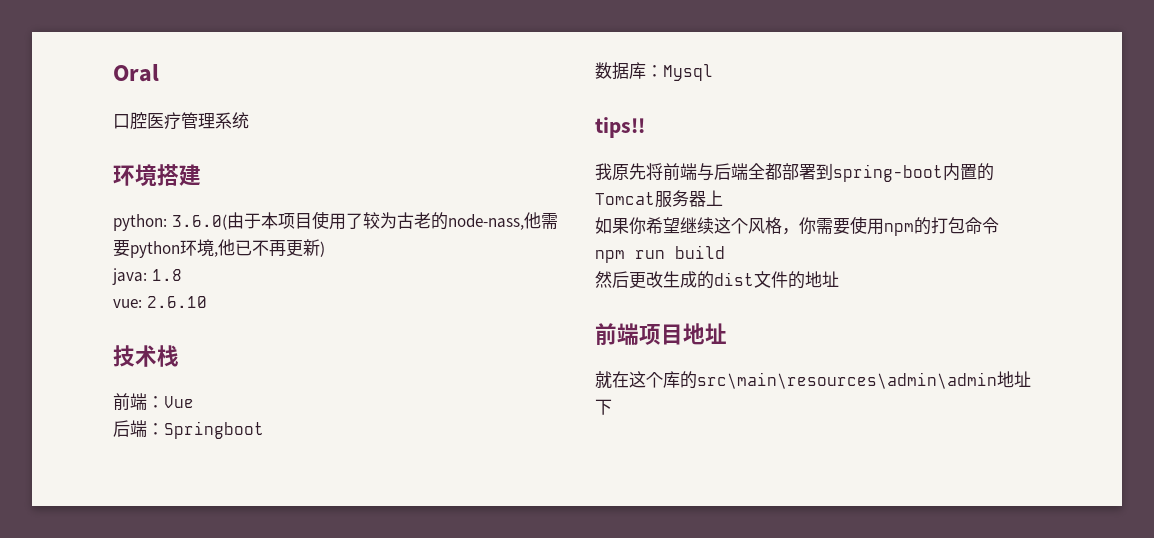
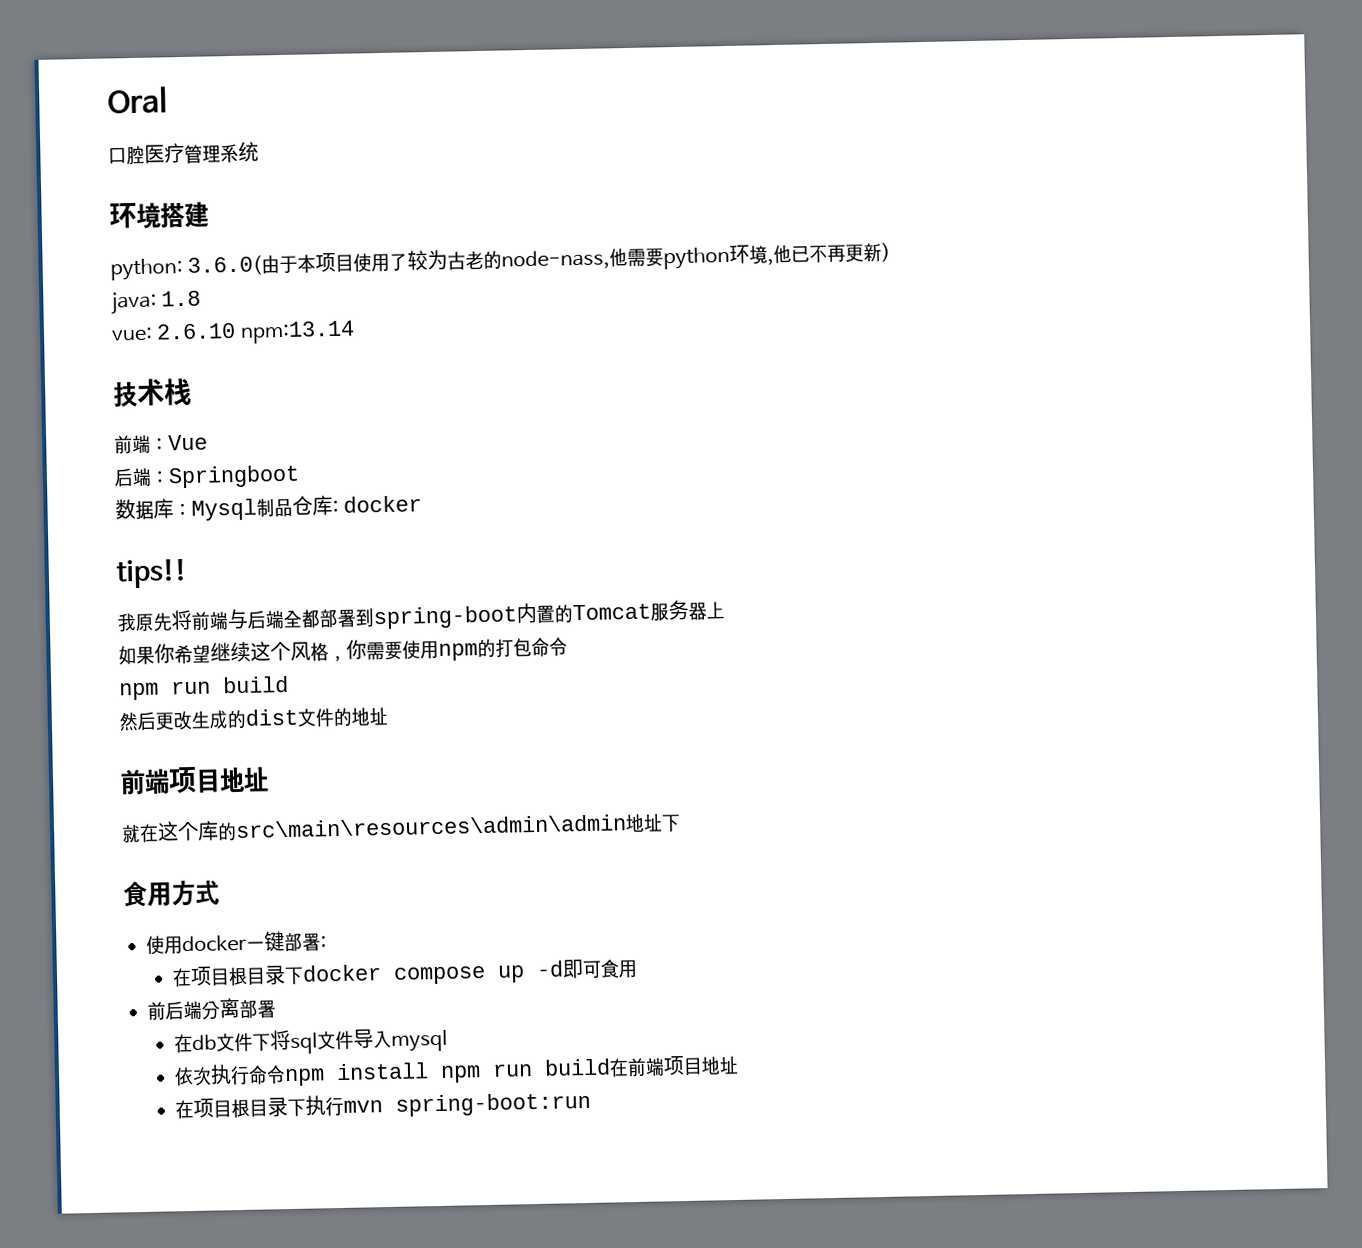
- vue: 2.6.10
+ vue: 2.6.10 npm:13.14
- 数据库：Mysql
+ 数据库：Mysql制品仓库: docker
+ 食用方式
+ 使用docker一键部署:
+ 在项目根目录下docker compose up -d即可食用
+ 前后端分离部署
+ 在db文件下将sql文件导入mysql
+ 依次执行命令npm install npm run build在前端项目地址
+ 在项目根目录下执行mvn spring-boot:run

